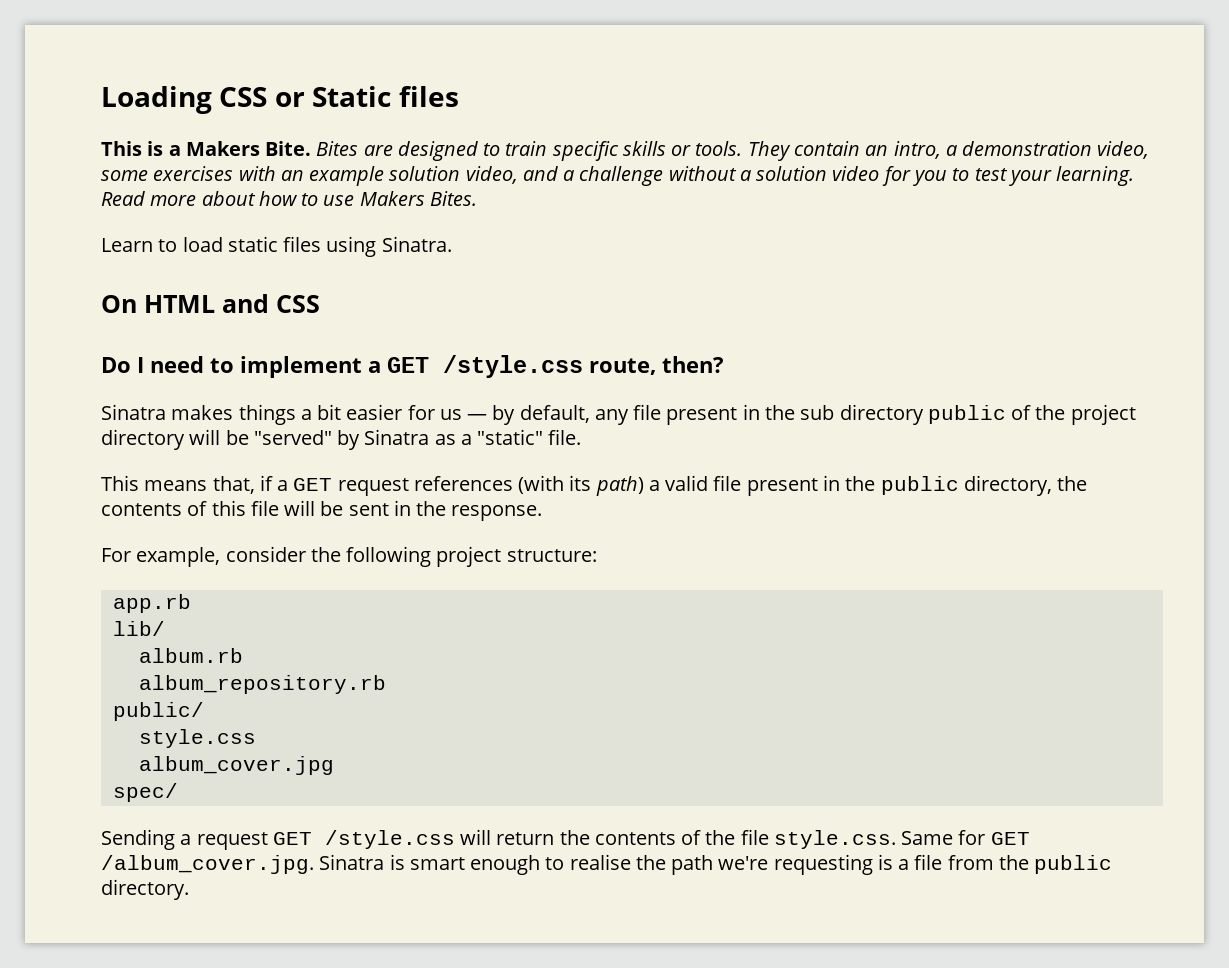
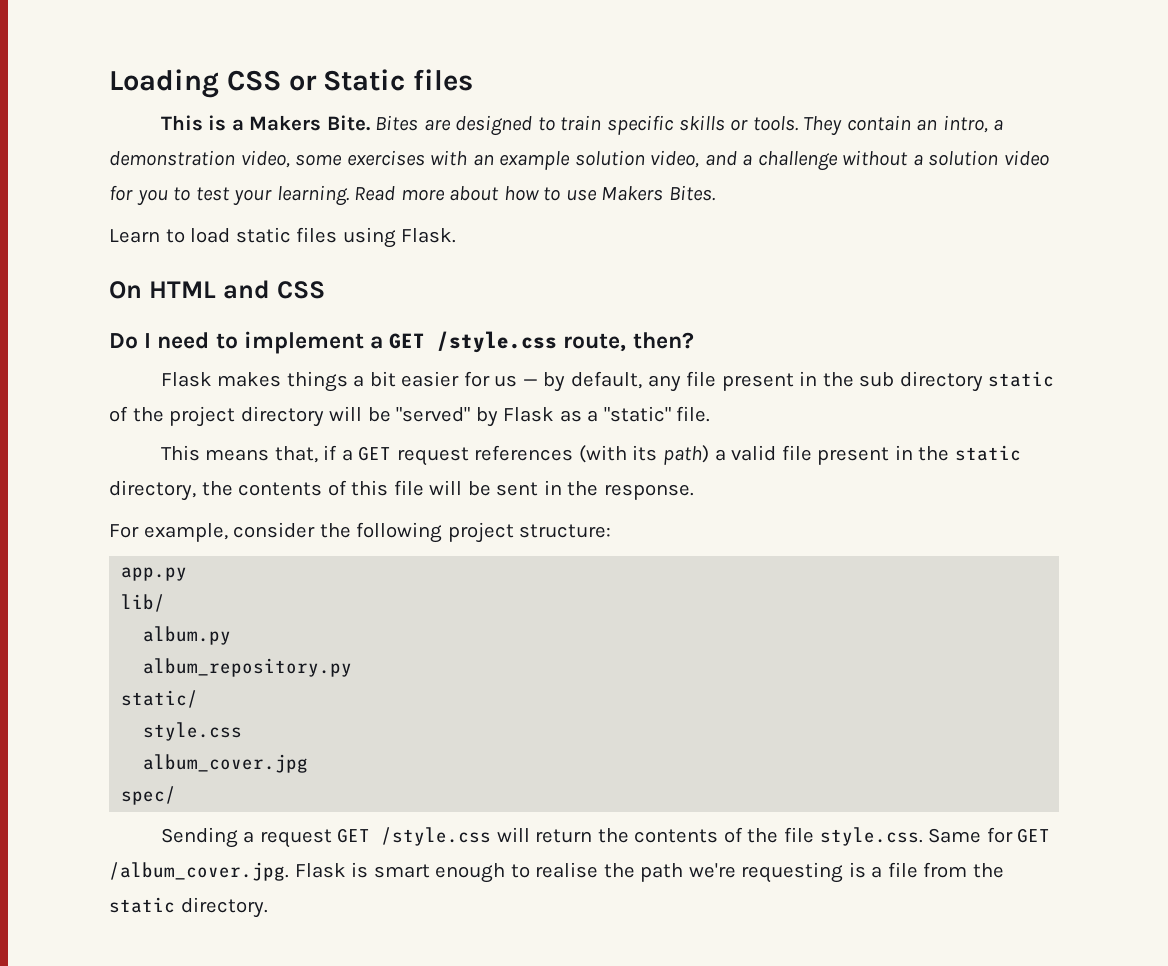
- Learn to load static files using Sinatra.
+ Learn to load static files using Flask.
- Sinatra makes things a bit easier for us — by default, any file present in the sub directory public of the project directory will be "served" by Sinatra as a "static" file.
+ Flask makes things a bit easier for us — by default, any file present in the sub directory static of the project directory will be "served" by Flask as a "static" file.
- This means that, if a GET request references (with its path) a valid file present in the public directory, the contents of this file will be sent in the response.
+ This means that, if a GET request references (with its path) a valid file present in the static directory, the contents of this file will be sent in the response.
- app.rb
+ app.py
- album.rb
- album_repository.rb
- public/
+ album.py
+ album_repository.py
+ static/
- Sending a request GET /style.css will return the contents of the file style.css. Same for GET /album_cover.jpg. Sinatra is smart enough to realise the path we're requesting is a file from the public directory.
+ Sending a request GET /style.css will return the contents of the file style.css. Same for GET /album_cover.jpg. Flask is smart enough to realise the path we're requesting is a file from the static directory.

